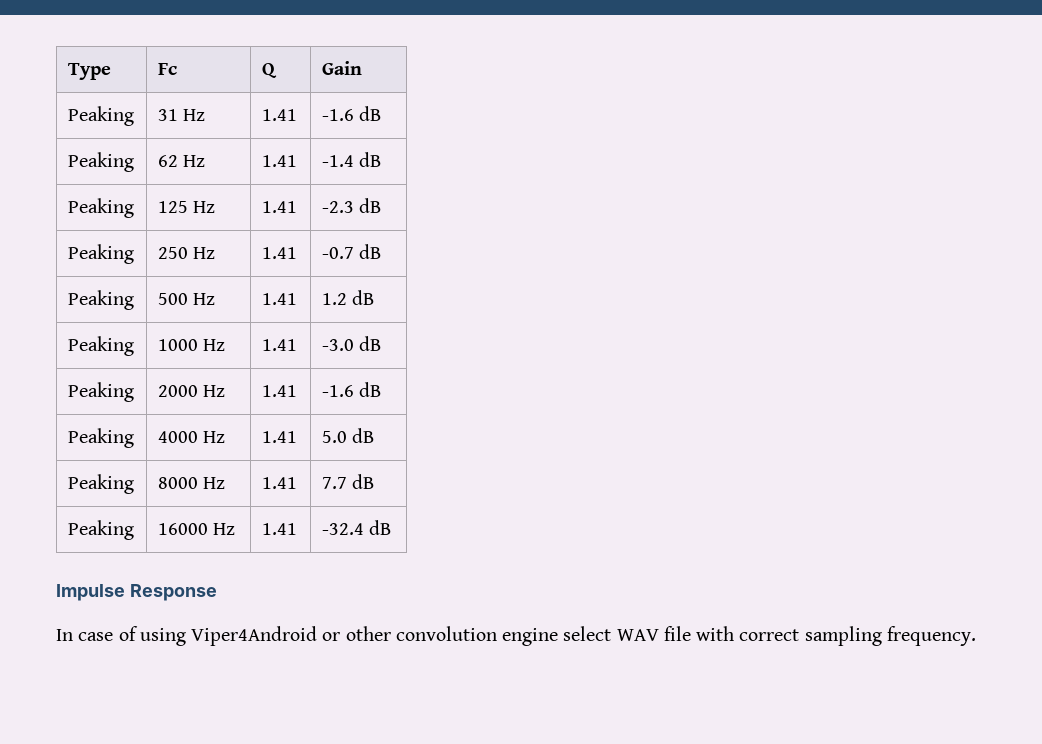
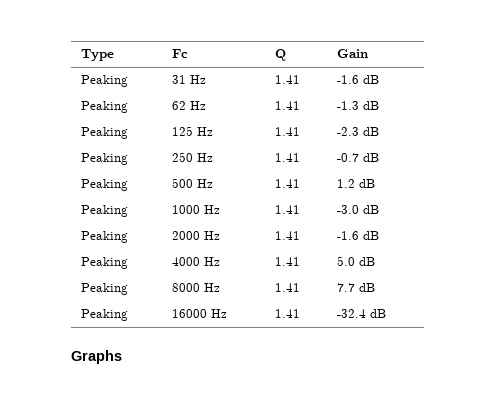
- Peaking | 62 Hz | 1.41 | -1.4 dB
+ Peaking | 62 Hz | 1.41 | -1.3 dB
- Impulse Response
- In case of using Viper4Android or other convolution engine select WAV file with correct sampling frequency.
+ Graphs

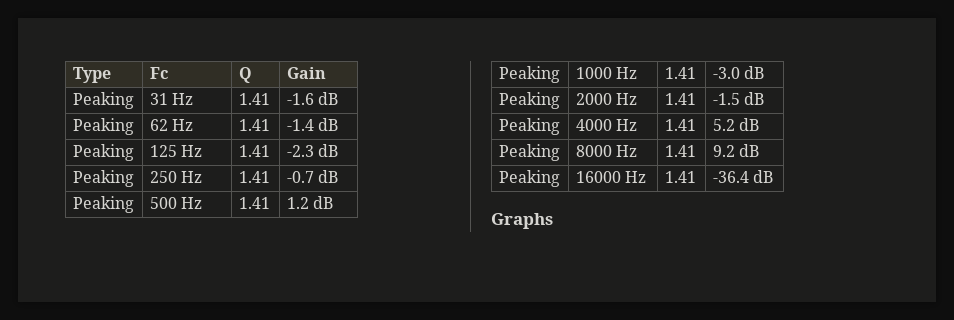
- Peaking | 62 Hz | 1.41 | -1.3 dB
+ Peaking | 62 Hz | 1.41 | -1.4 dB
- Peaking | 2000 Hz | 1.41 | -1.6 dB
+ Peaking | 2000 Hz | 1.41 | -1.5 dB
- Peaking | 4000 Hz | 1.41 | 5.0 dB
+ Peaking | 4000 Hz | 1.41 | 5.2 dB
- Peaking | 8000 Hz | 1.41 | 7.7 dB
+ Peaking | 8000 Hz | 1.41 | 9.2 dB
- Peaking | 16000 Hz | 1.41 | -32.4 dB
+ Peaking | 16000 Hz | 1.41 | -36.4 dB

